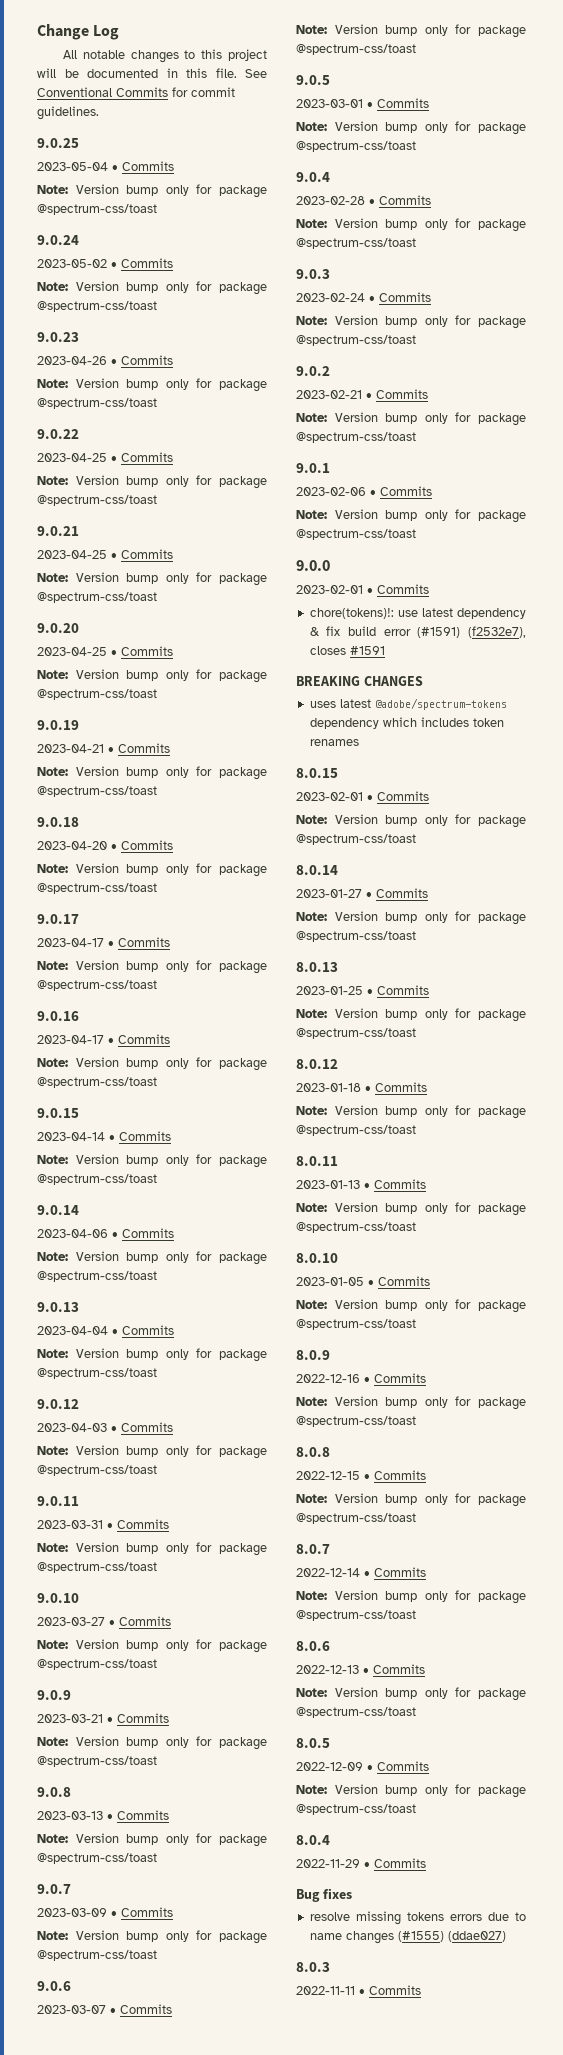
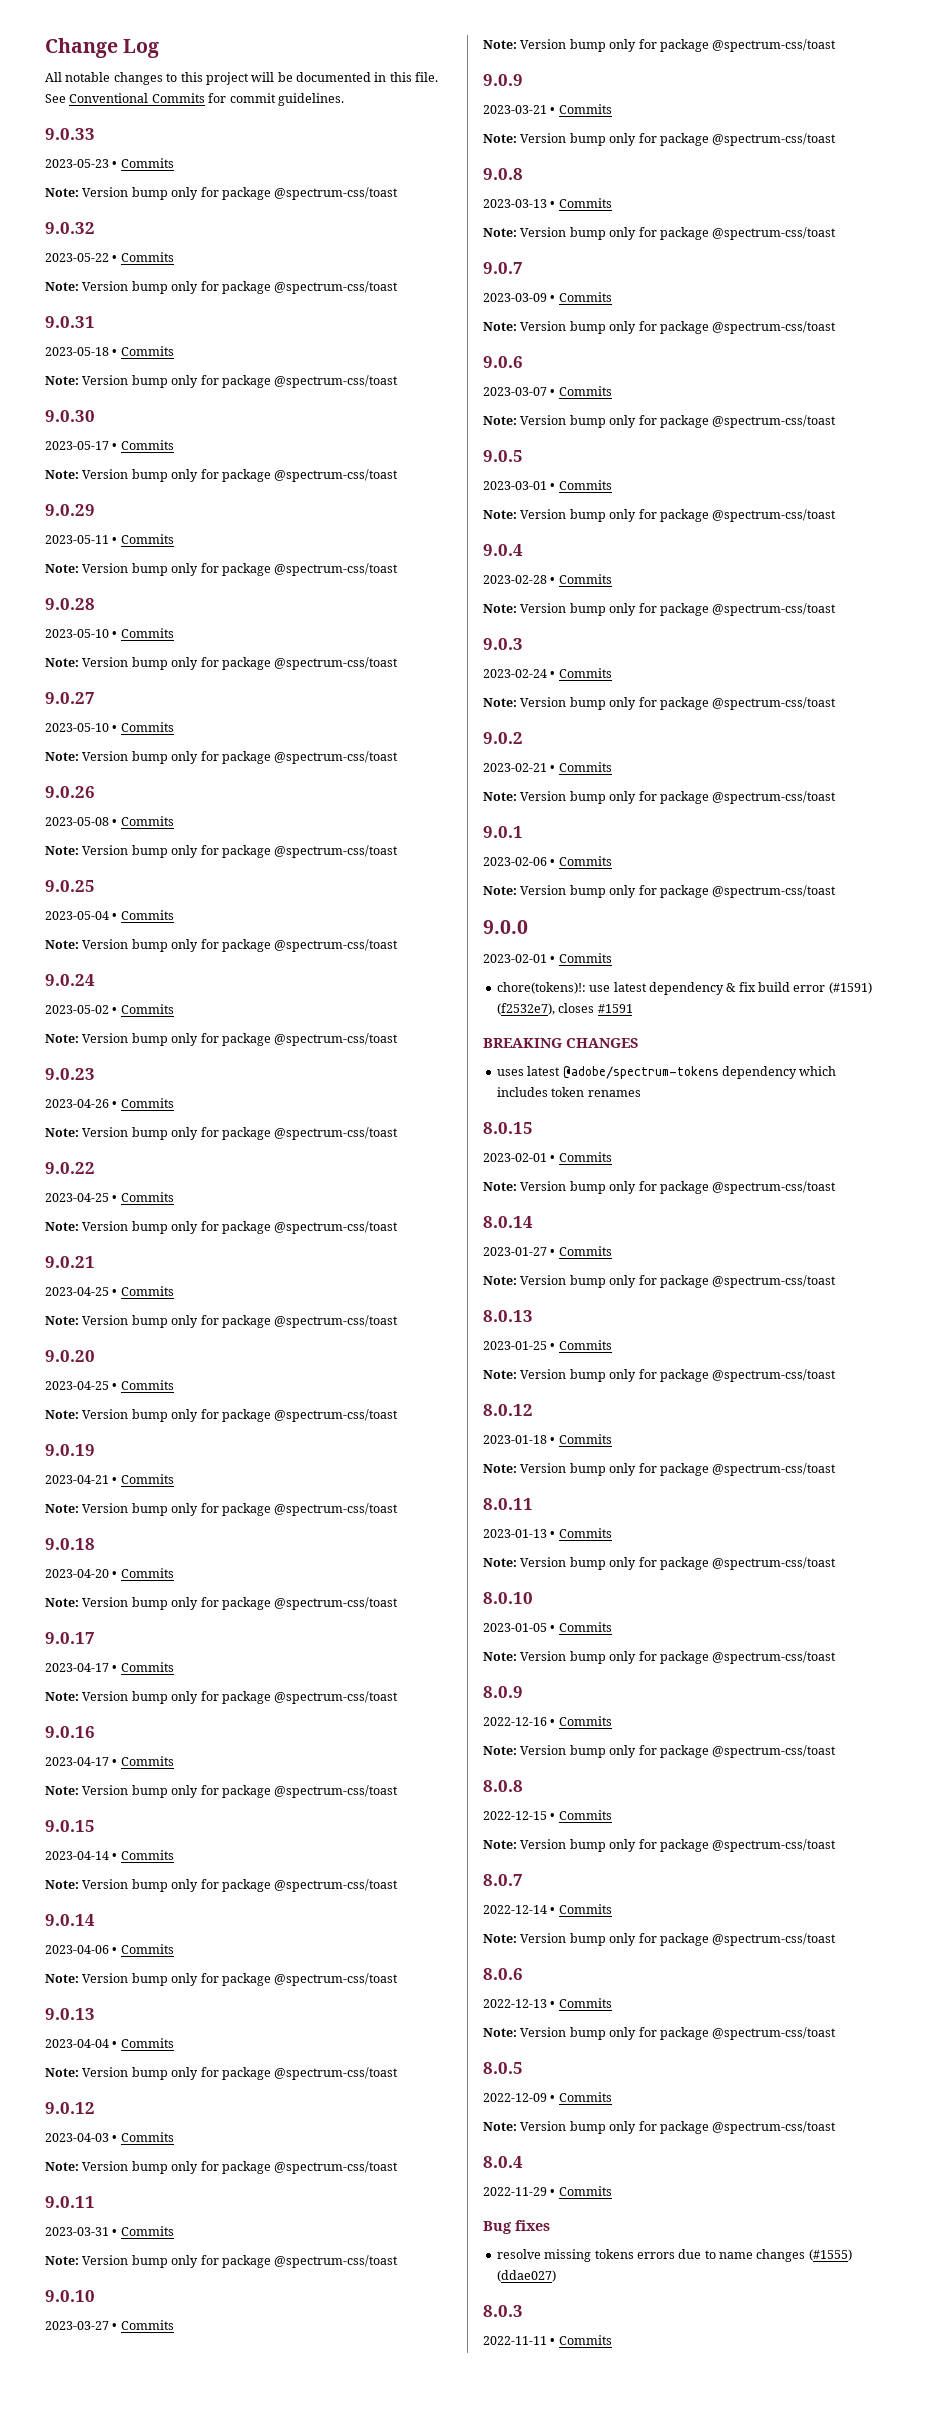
+ 9.0.33
+ 2023-05-23 • Commits
+ Note: Version bump only for package @spectrum-css/toast
+ 9.0.32
+ 2023-05-22 • Commits
+ Note: Version bump only for package @spectrum-css/toast
+ 9.0.31
+ 2023-05-18 • Commits
+ Note: Version bump only for package @spectrum-css/toast
+ 9.0.30
+ 2023-05-17 • Commits
+ Note: Version bump only for package @spectrum-css/toast
+ 9.0.29
+ 2023-05-11 • Commits
+ Note: Version bump only for package @spectrum-css/toast
+ 9.0.28
+ 2023-05-10 • Commits
+ Note: Version bump only for package @spectrum-css/toast
+ 9.0.27
+ 2023-05-10 • Commits
+ Note: Version bump only for package @spectrum-css/toast
+ 9.0.26
+ 2023-05-08 • Commits
+ Note: Version bump only for package @spectrum-css/toast

